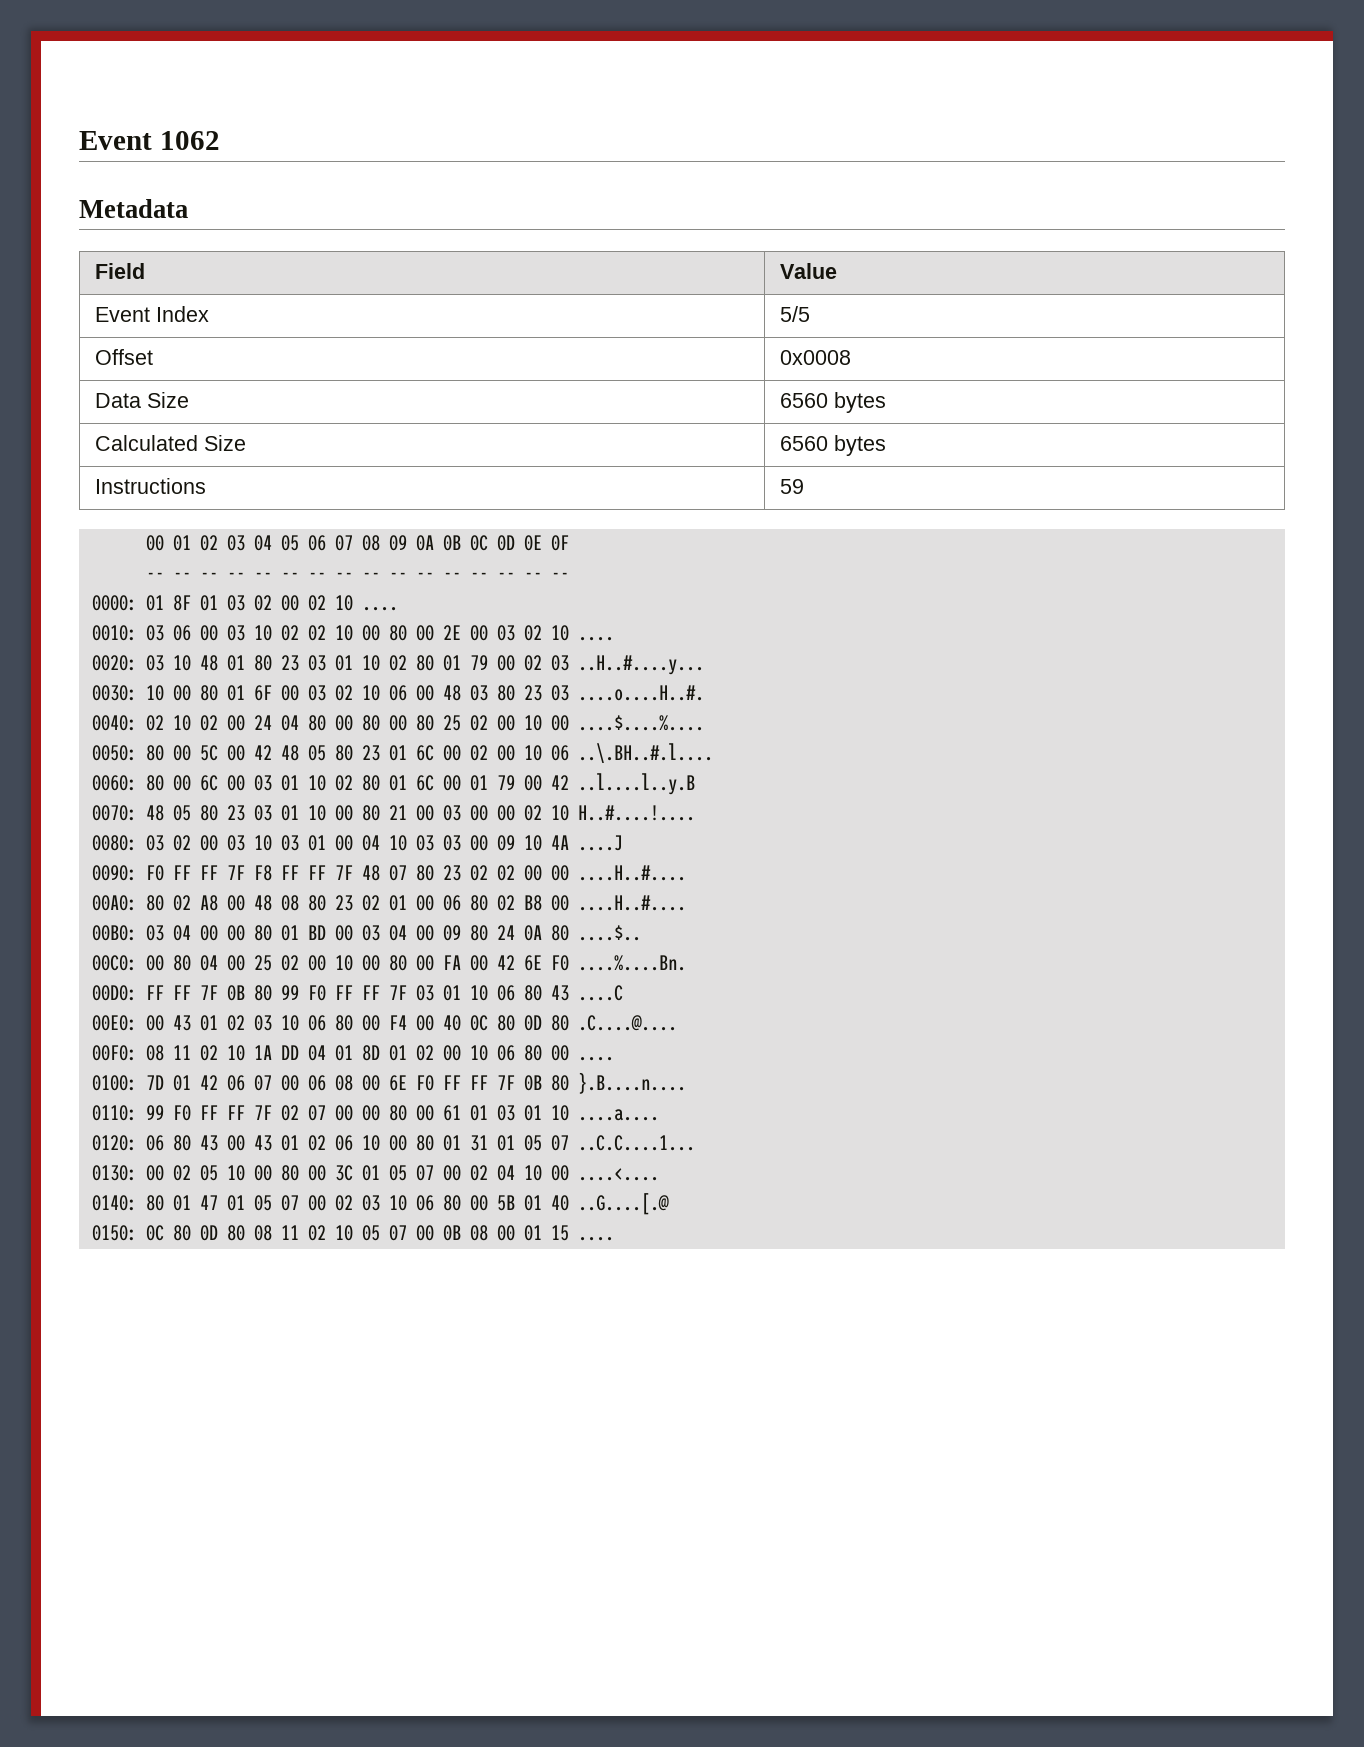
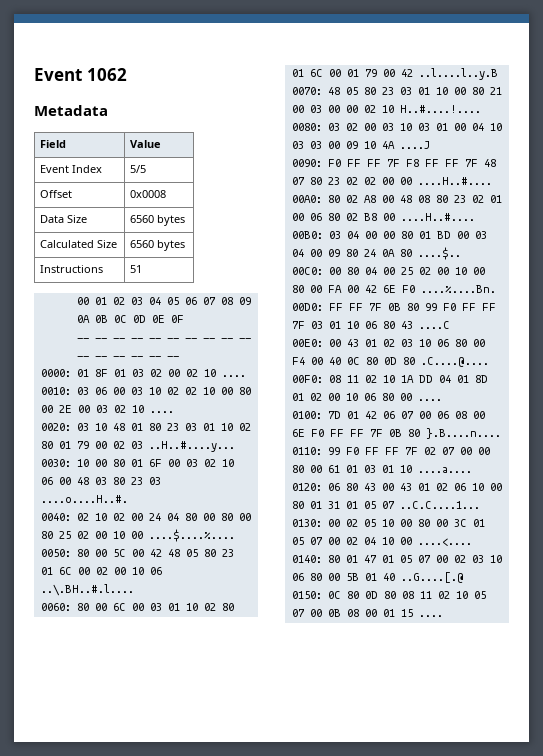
- Instructions | 59
+ Instructions | 51

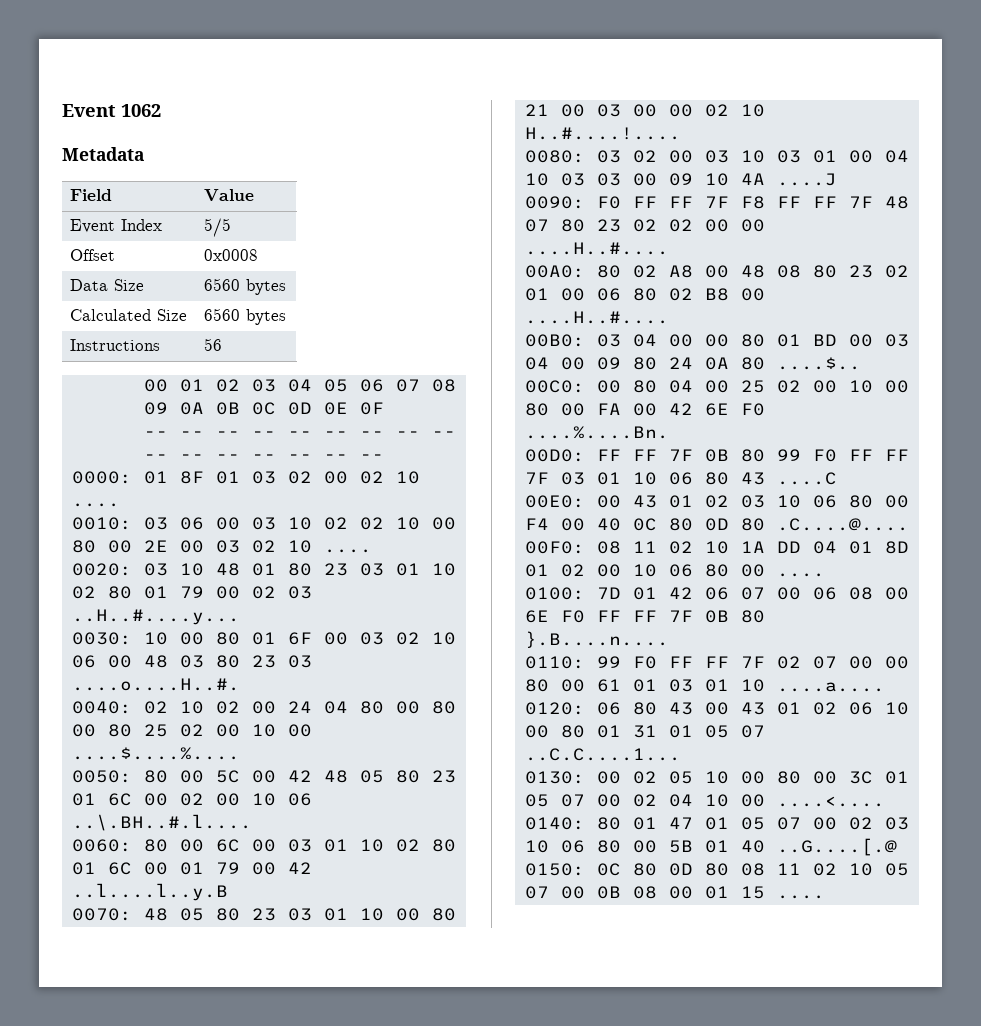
- Instructions | 51
+ Instructions | 56

